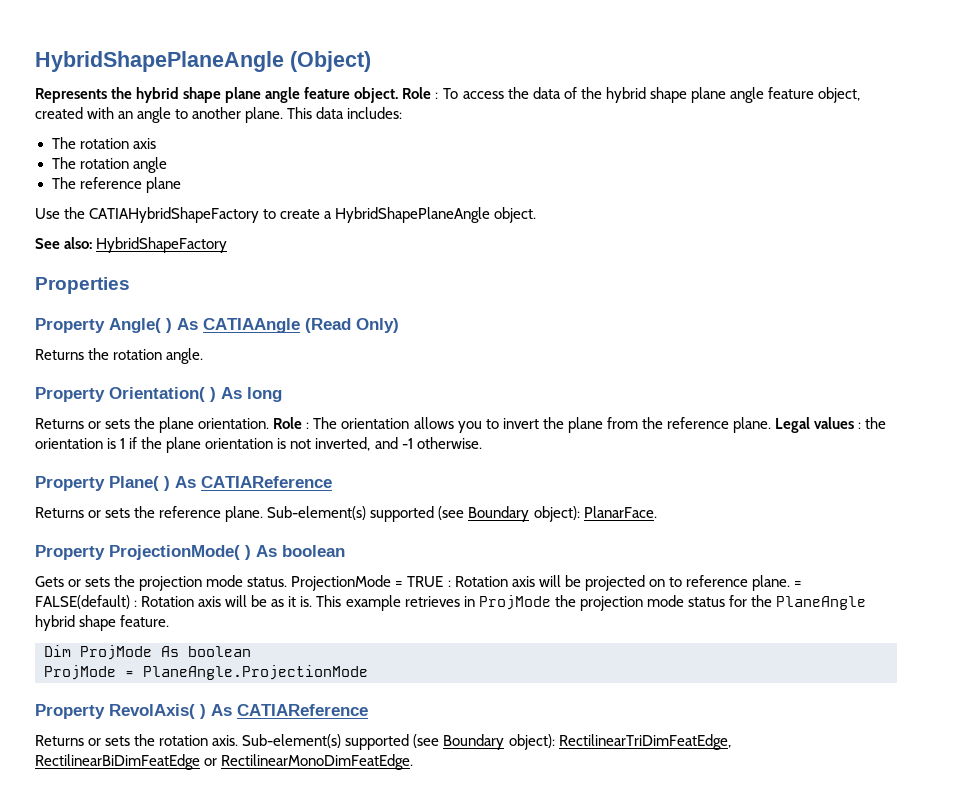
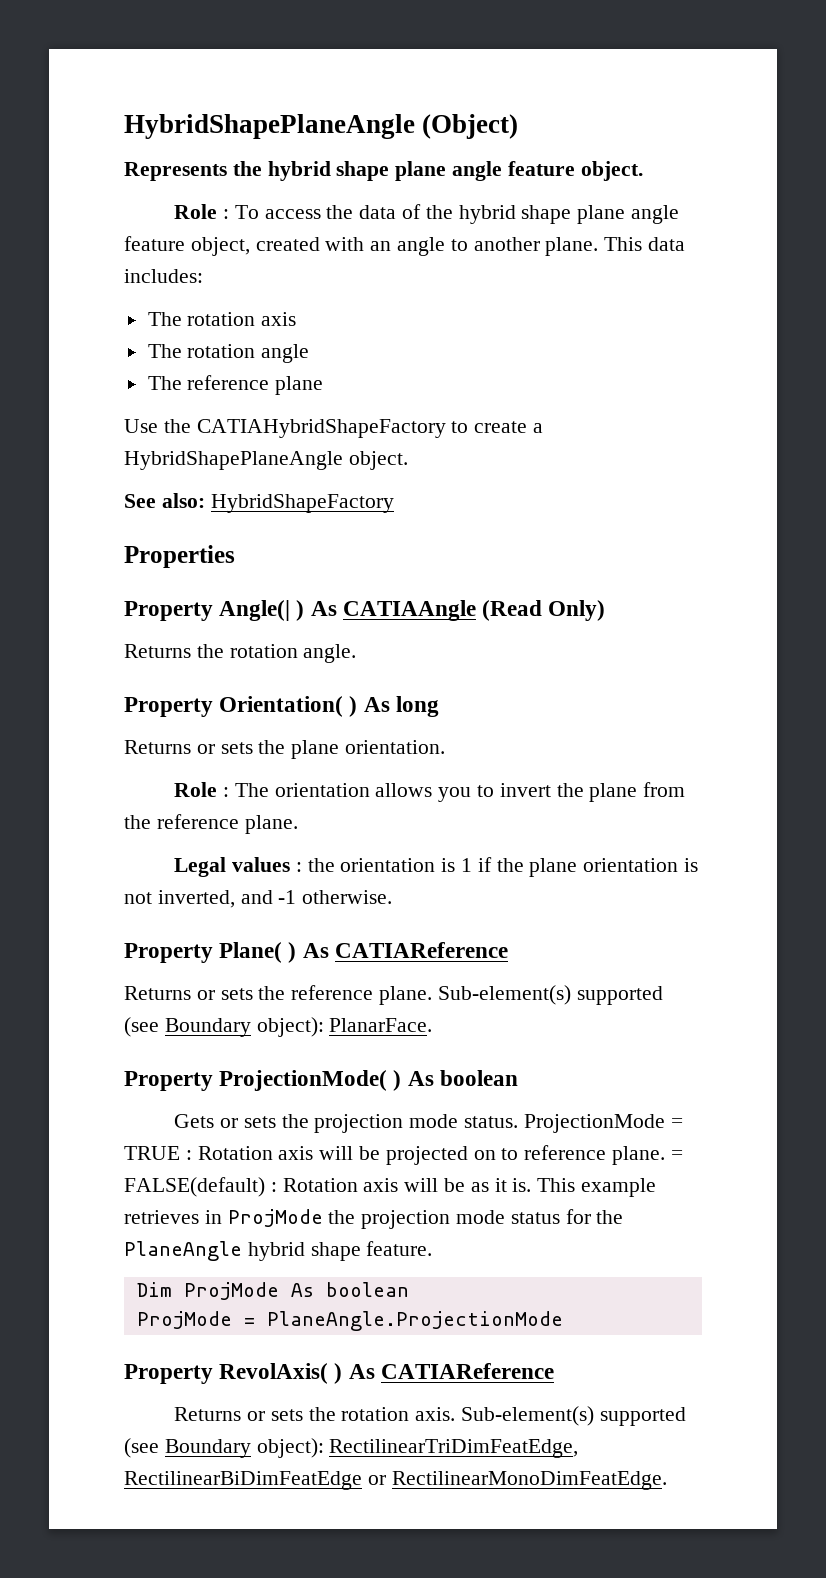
- Represents the hybrid shape plane angle feature object. Role : To access the data of the hybrid shape plane angle feature object, created with an angle to another plane.
+ Represents the hybrid shape plane angle feature object.
+ Role : To access the data of the hybrid shape plane angle feature object, created with an angle to another plane.
- Property Angle( ) As CATIAAngle (Read Only)
+ Property Angle(| ) As CATIAAngle (Read Only)
- Returns or sets the plane orientation. Role : The orientation allows you to invert the plane from the reference plane. Legal values : the orientation is 1 if the plane orientation is not inverted, and -1 otherwise.
+ Returns or sets the plane orientation.
+ Role : The orientation allows you to invert the plane from the reference plane.
+ Legal values : the orientation is 1 if the plane orientation is not inverted, and -1 otherwise.

